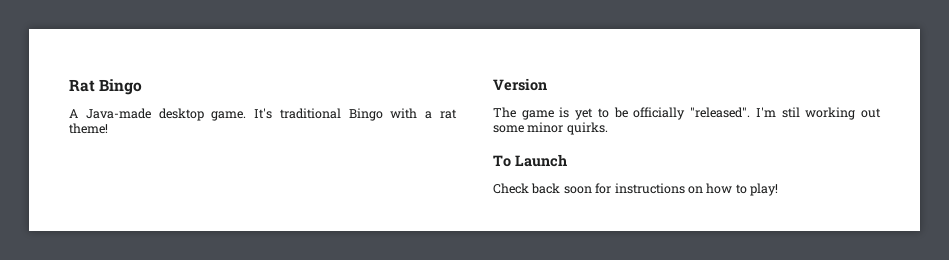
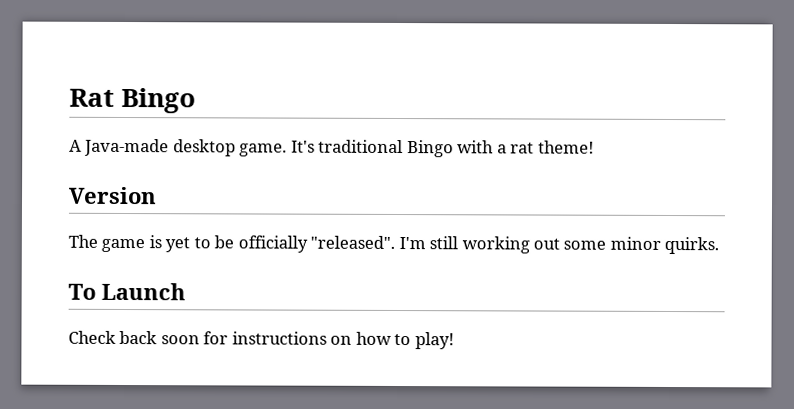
- I'm stil working out some minor quirks.
+ I'm still working out some minor quirks.

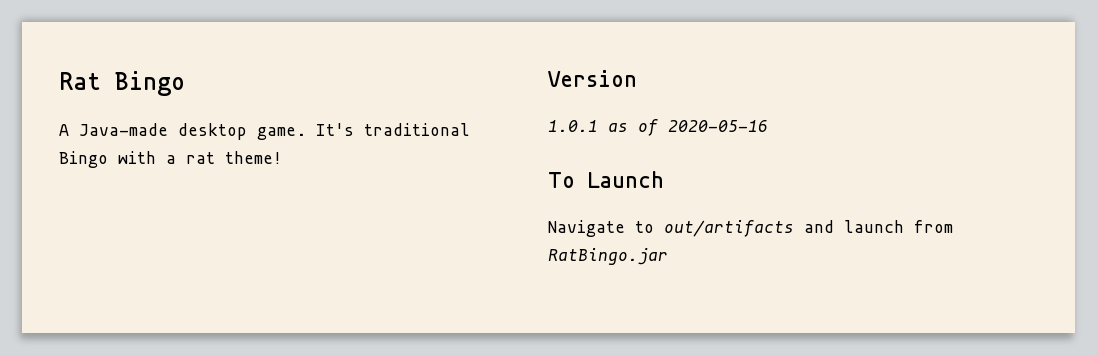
- The game is yet to be officially "released". I'm still working out some minor quirks.
+ 1.0.1 as of 2020-05-16
  To Launch
- Check back soon for instructions on how to play!
+ Navigate to out/artifacts and launch from RatBingo.jar

